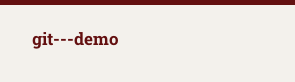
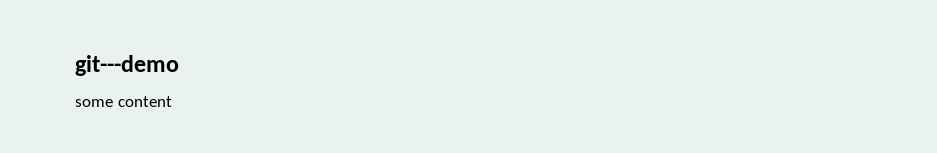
+ some content

